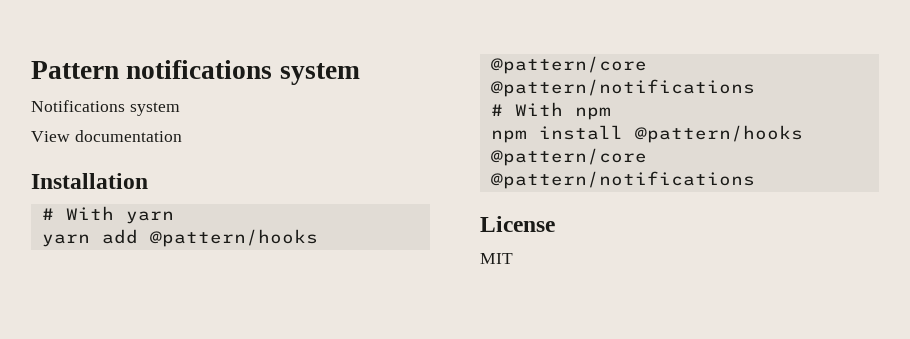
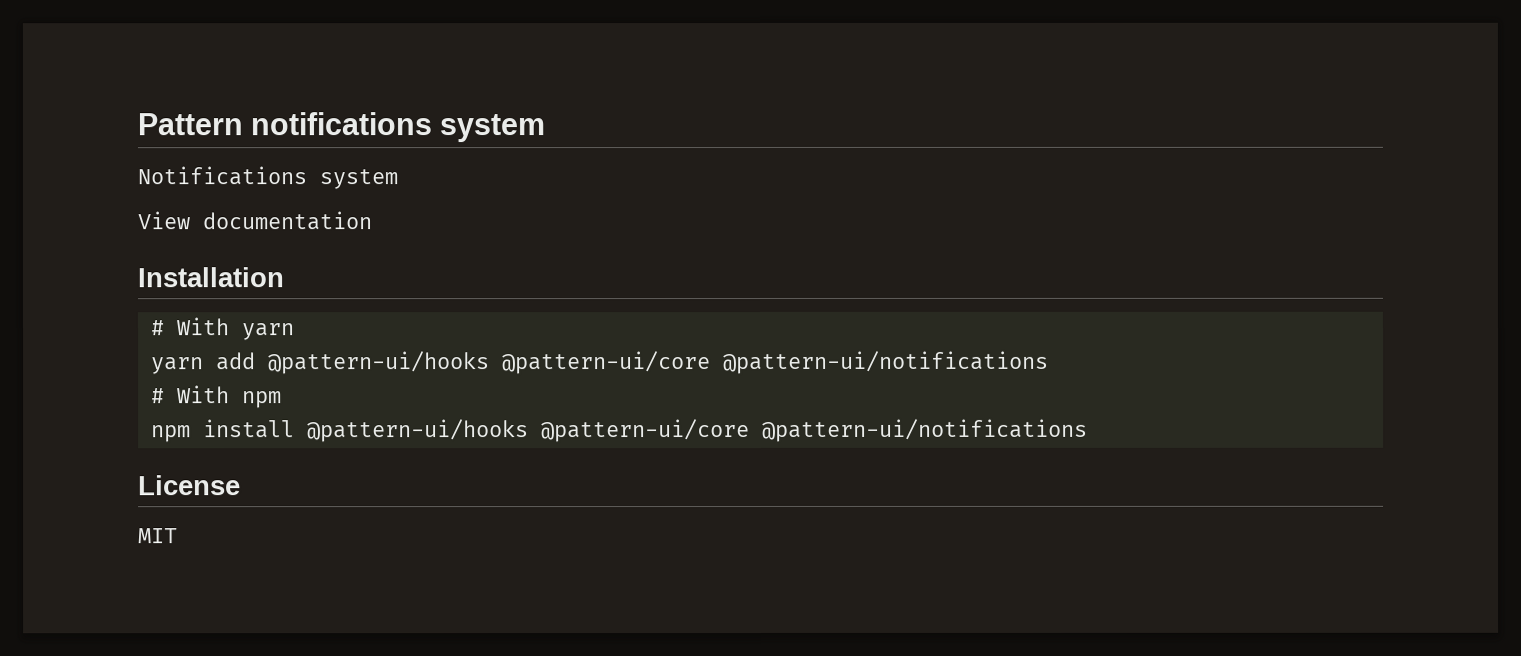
- yarn add @pattern/hooks @pattern/core @pattern/notifications
+ yarn add @pattern-ui/hooks @pattern-ui/core @pattern-ui/notifications
- npm install @pattern/hooks @pattern/core @pattern/notifications
+ npm install @pattern-ui/hooks @pattern-ui/core @pattern-ui/notifications

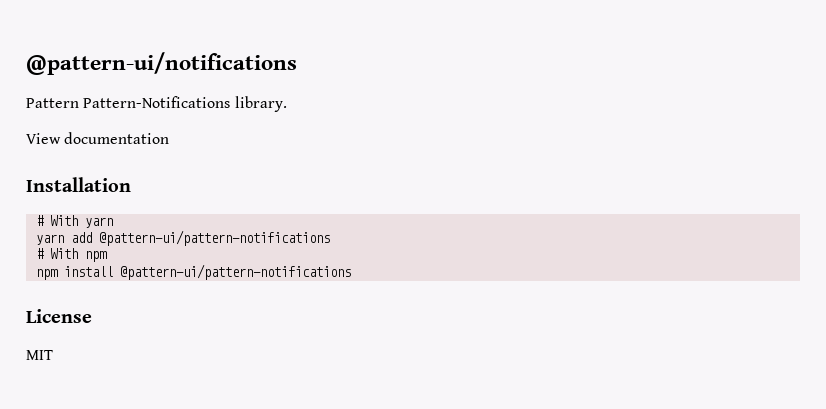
- Pattern notifications system
- Notifications system
+ @pattern-ui/notifications
+ Pattern Pattern-Notifications library.
- yarn add @pattern-ui/hooks @pattern-ui/core @pattern-ui/notifications
+ yarn add @pattern-ui/pattern-notifications
- npm install @pattern-ui/hooks @pattern-ui/core @pattern-ui/notifications
+ npm install @pattern-ui/pattern-notifications

